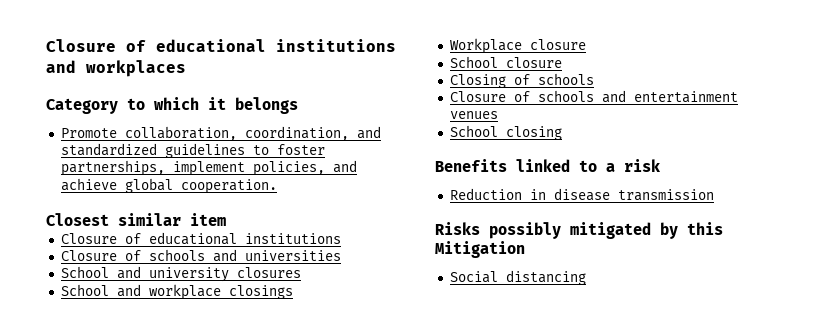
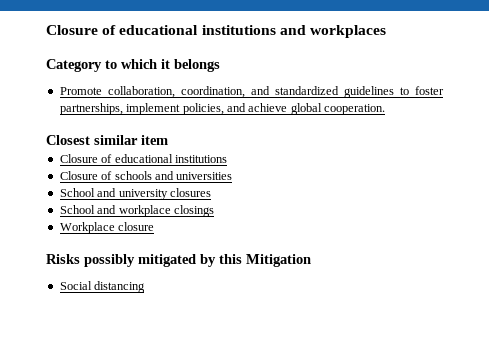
- School closure
- Closing of schools
- Closure of schools and entertainment venues
- School closing
- Benefits linked to a risk
- Reduction in disease transmission

